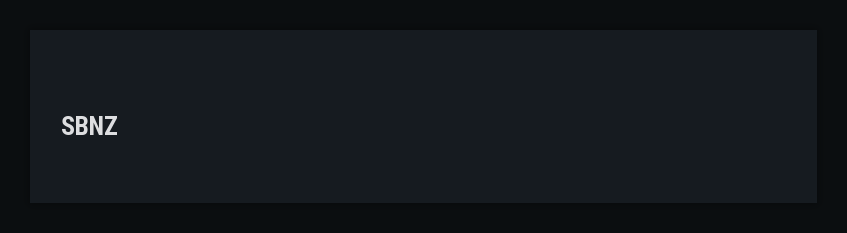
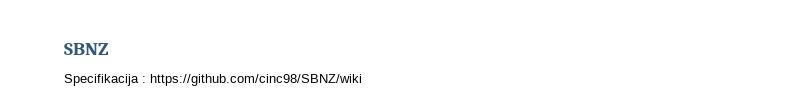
+ Specifikacija : https://github.com/cinc98/SBNZ/wiki

